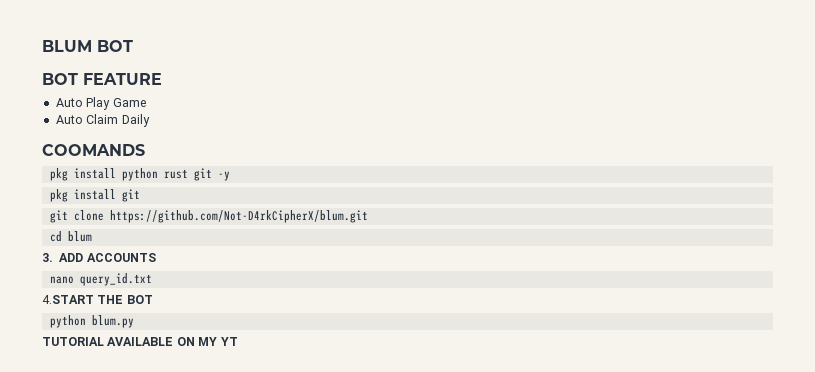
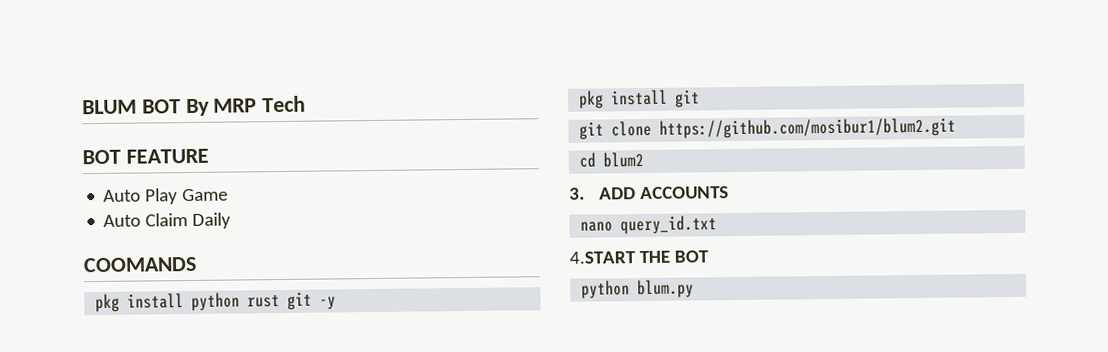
- BLUM BOT
+ BLUM BOT By MRP Tech
- git clone https://github.com/Not-D4rkCipherX/blum.git
+ git clone https://github.com/mosibur1/blum2.git
- cd blum
+ cd blum2
- TUTORIAL AVAILABLE ON MY YT

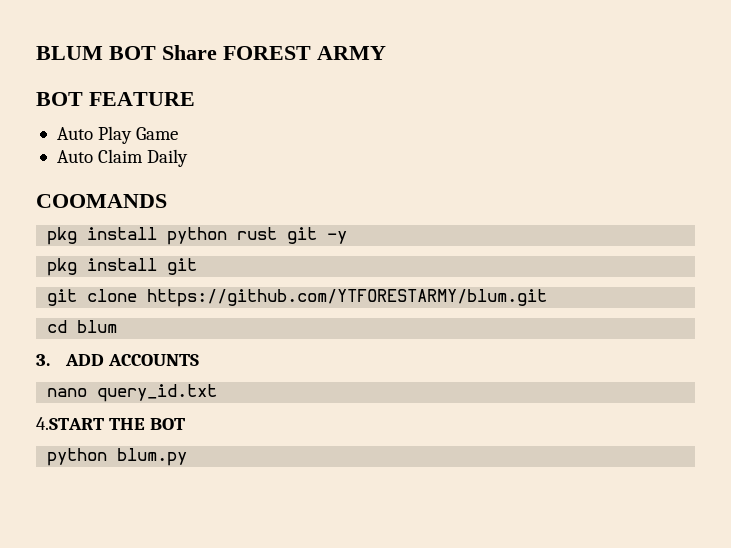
- BLUM BOT By MRP Tech
+ BLUM BOT Share FOREST ARMY
- git clone https://github.com/mosibur1/blum2.git
+ git clone https://github.com/YTFORESTARMY/blum.git
- cd blum2
+ cd blum

